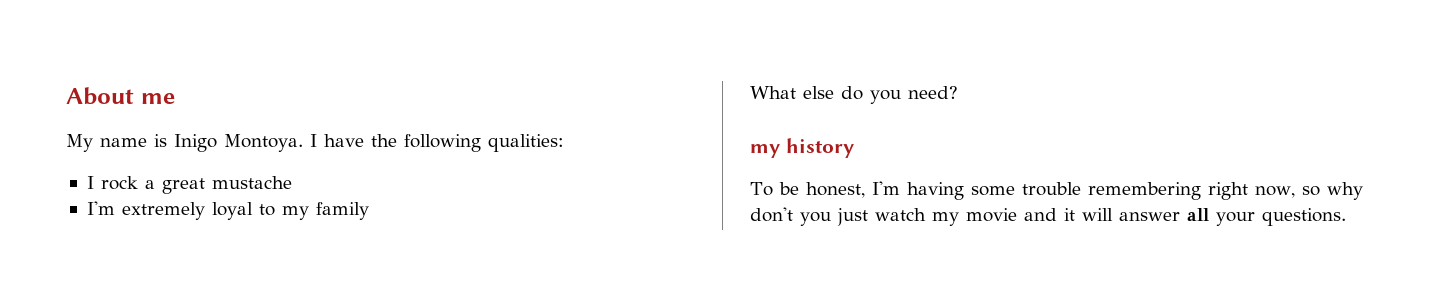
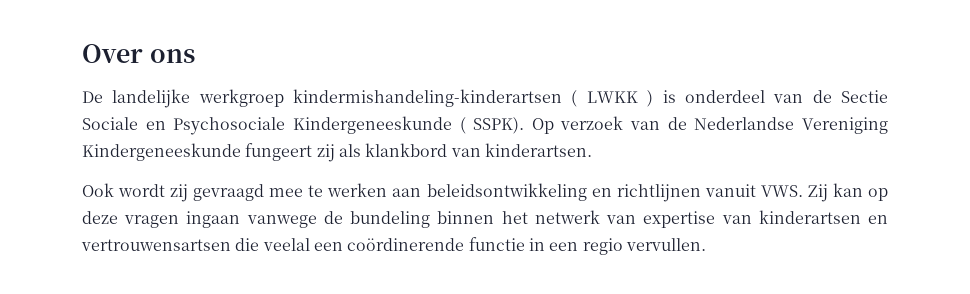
- About me
- My name is Inigo Montoya. I have the following qualities:
- I rock a great mustache
- I'm extremely loyal to my family
- What else do you need?
- my history
- To be honest, I'm having some trouble remembering right now, so why don't you just watch my movie and it will answer all your questions.
+ Over ons
+ De landelijke werkgroep kindermishandeling-kinderartsen ( LWKK ) is onderdeel van de Sectie Sociale en Psychosociale Kindergeneeskunde ( SSPK). Op verzoek van de Nederlandse Vereniging Kindergeneeskunde fungeert zij als klankbord van kinderartsen.
+ Ook wordt zij gevraagd mee te werken aan beleidsontwikkeling en richtlijnen vanuit VWS. Zij kan op deze vragen ingaan vanwege de bundeling binnen het netwerk van expertise van kinderartsen en vertrouwensartsen die veelal een coördinerende functie in een regio vervullen.

